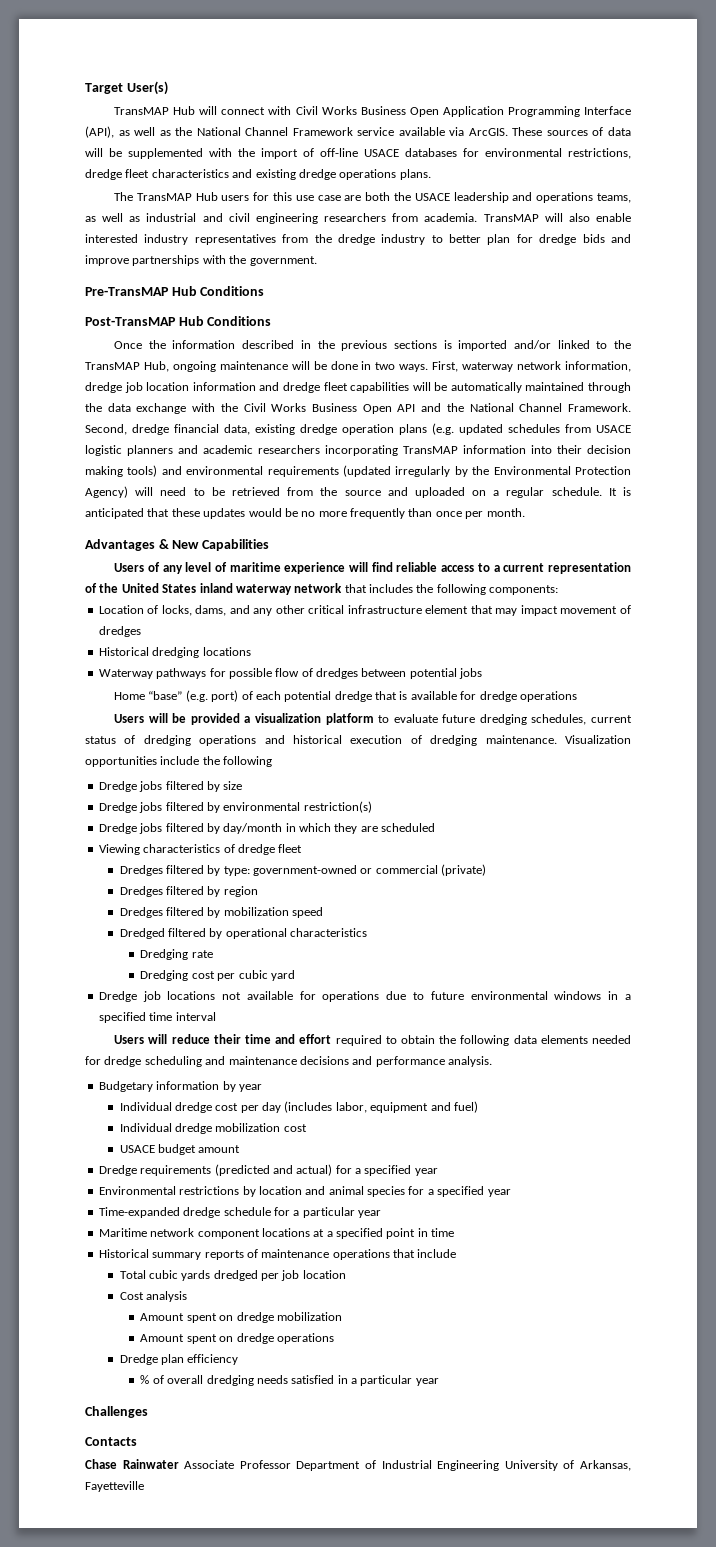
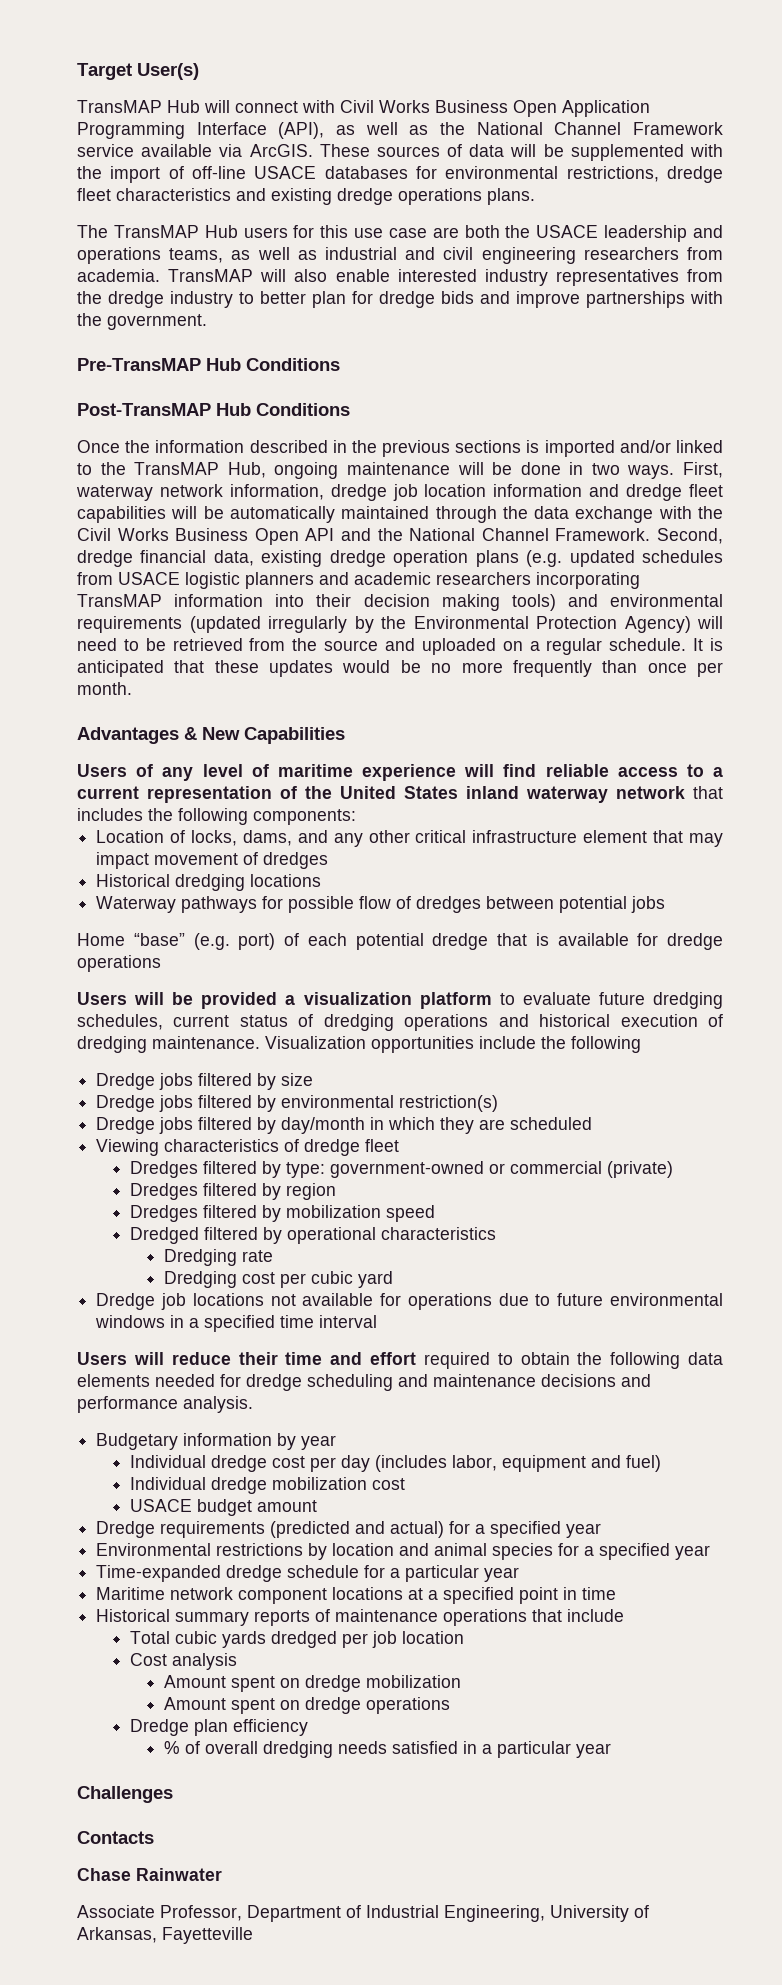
- Chase Rainwater Associate Professor Department of Industrial Engineering University of Arkansas, Fayetteville
+ Chase Rainwater
+ Associate Professor, Department of Industrial Engineering, University of Arkansas, Fayetteville

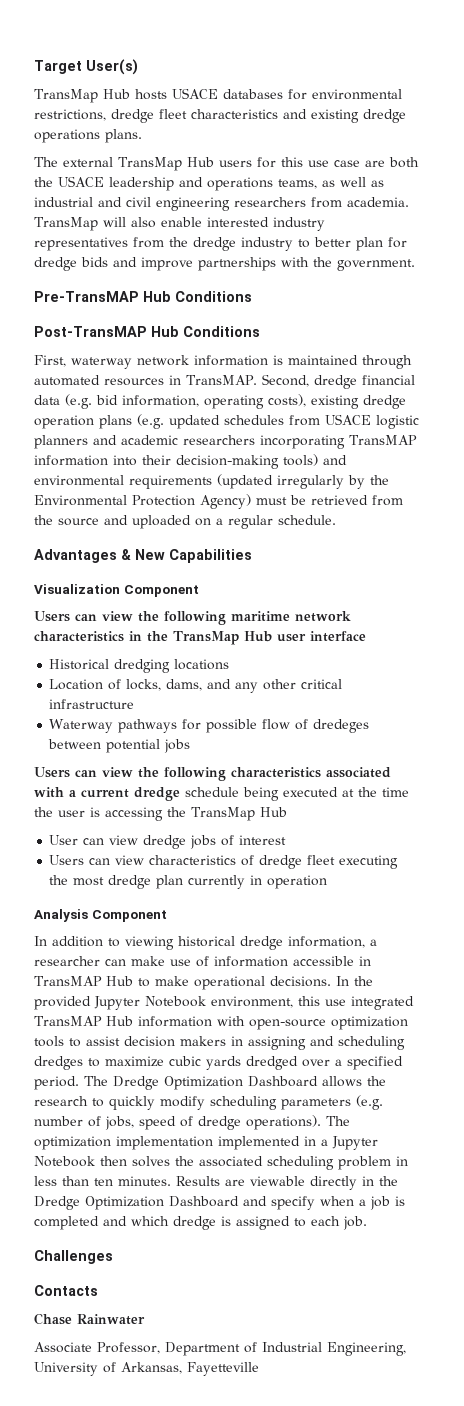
- TransMAP Hub will connect with Civil Works Business Open Application Programming Interface (API), as well as the National Channel Framework service available via ArcGIS. These sources of data will be supplemented with the import of off-line USACE databases for environmental restrictions, dredge fleet characteristics and existing dredge operations plans.
+ TransMap Hub hosts USACE databases for environmental restrictions, dredge fleet characteristics and existing dredge operations plans.
- The TransMAP Hub users for this use case are both the USACE leadership and operations teams, as well as industrial and civil engineering researchers from academia.
+ The external TransMap Hub users for this use case are both the USACE leadership and operations teams, as well as industrial and civil engineering researchers from academia.
- TransMAP will also enable interested industry representatives from the dredge industry to better plan for dredge bids and improve partnerships with the government.
+ TransMap will also enable interested industry representatives from the dredge industry to better plan for dredge bids and improve partnerships with the government.
- Once the information described in the previous sections is imported and/or linked to the TransMAP Hub, ongoing maintenance will be done in two ways. First, waterway network information, dredge job location information and dredge fleet capabilities will be automatically maintained through the data exchange with the Civil Works Business Open API and the National Channel Framework. Second, dredge financial data, existing dredge operation plans (e.g. updated schedules from USACE logistic planners and academic researchers incorporating TransMAP information into their decision making tools) and environmental requirements (updated irregularly by the Environmental Protection Agency) will need to be retrieved from the source and uploaded on a regular schedule. It is anticipated that these updates would be no more frequently than once per month.
+ First, waterway network information is maintained through automated resources in TransMAP. Second, dredge financial data (e.g. bid information, operating costs), existing dredge operation plans (e.g. updated schedules from USACE logistic planners and academic researchers incorporating TransMAP information into their decision-making tools) and environmental requirements (updated irregularly by the Environmental Protection Agency) must be retrieved from the source and uploaded on a regular schedule.
- Users of any level of maritime experience will find reliable access to a current representation of the United States inland waterway network that includes the following components:
+ Visualization Component
+ Users can view the following maritime network characteristics in the TransMap Hub user interface
+ Historical dredging locations
- Location of locks, dams, and any other critical infrastructure element that may impact movement of dredges
- Historical dredging locations
+ Location of locks, dams, and any other critical infrastructure
- Waterway pathways for possible flow of dredges between potential jobs
+ Waterway pathways for possible flow of dredeges between potential jobs
- Home “base” (e.g. port) of each potential dredge that is available for dredge operations
- Users will be provided a visualization platform to evaluate future dredging schedules, current status of dredging operations and historical execution of dredging maintenance. Visualization opportunities include the following
- Dredge jobs filtered by size
- Dredge jobs filtered by environmental restriction(s)
- Dredge jobs filtered by day/month in which they are scheduled
- Viewing characteristics of dredge fleet
- Dredges filtered by type: government-owned or commercial (private)
- Dredges filtered by region
- Dredges filtered by mobilization speed
- Dredged filtered by operational characteristics
- Dredging rate
- Dredging cost per cubic yard
- Dredge job locations not available for operations due to future environmental windows in a specified time interval
- Users will reduce their time and effort required to obtain the following data elements needed for dredge scheduling and maintenance decisions and performance analysis.
- Budgetary information by year
- Individual dredge cost per day (includes labor, equipment and fuel)
- Individual dredge mobilization cost
- USACE budget amount
- Dredge requirements (predicted and actual) for a specified year
- Environmental restrictions by location and animal species for a specified year
- Time-expanded dredge schedule for a particular year
- Maritime network component locations at a specified point in time
- Historical summary reports of maintenance operations that include
- Total cubic yards dredged per job location
- Cost analysis
- Amount spent on dredge mobilization
- Amount spent on dredge operations
- Dredge plan efficiency
- % of overall dredging needs satisfied in a particular year
+ Users can view the following characteristics associated with a current dredge schedule being executed at the time the user is accessing the TransMap Hub
+ User can view dredge jobs of interest
+ Users can view characteristics of dredge fleet executing the most dredge plan currently in operation
+ Analysis Component
+ In addition to viewing historical dredge information, a researcher can make use of information accessible in TransMAP Hub to make operational decisions. In the provided Jupyter Notebook environment, this use integrated TransMAP Hub information with open-source optimization tools to assist decision makers in assigning and scheduling dredges to maximize cubic yards dredged over a specified period. The Dredge Optimization Dashboard allows the research to quickly modify scheduling parameters (e.g. number of jobs, speed of dredge operations). The optimization implementation implemented in a Jupyter Notebook then solves the associated scheduling problem in less than ten minutes. Results are viewable directly in the Dredge Optimization Dashboard and specify when a job is completed and which dredge is assigned to each job.

